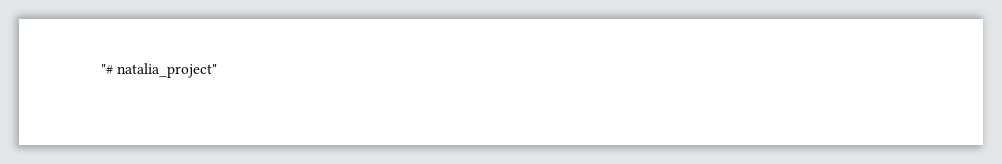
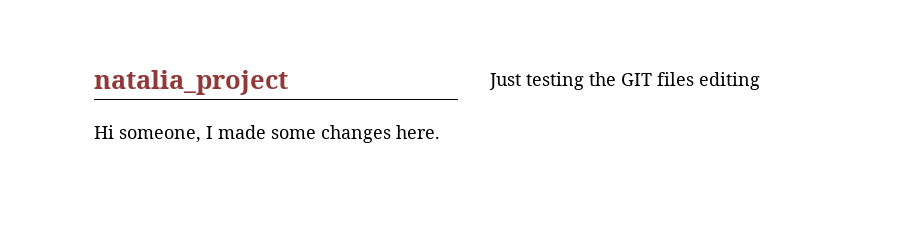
- "# natalia_project"
+ natalia_project
+ Hi someone, I made some changes here. Just testing the GIT files editing

